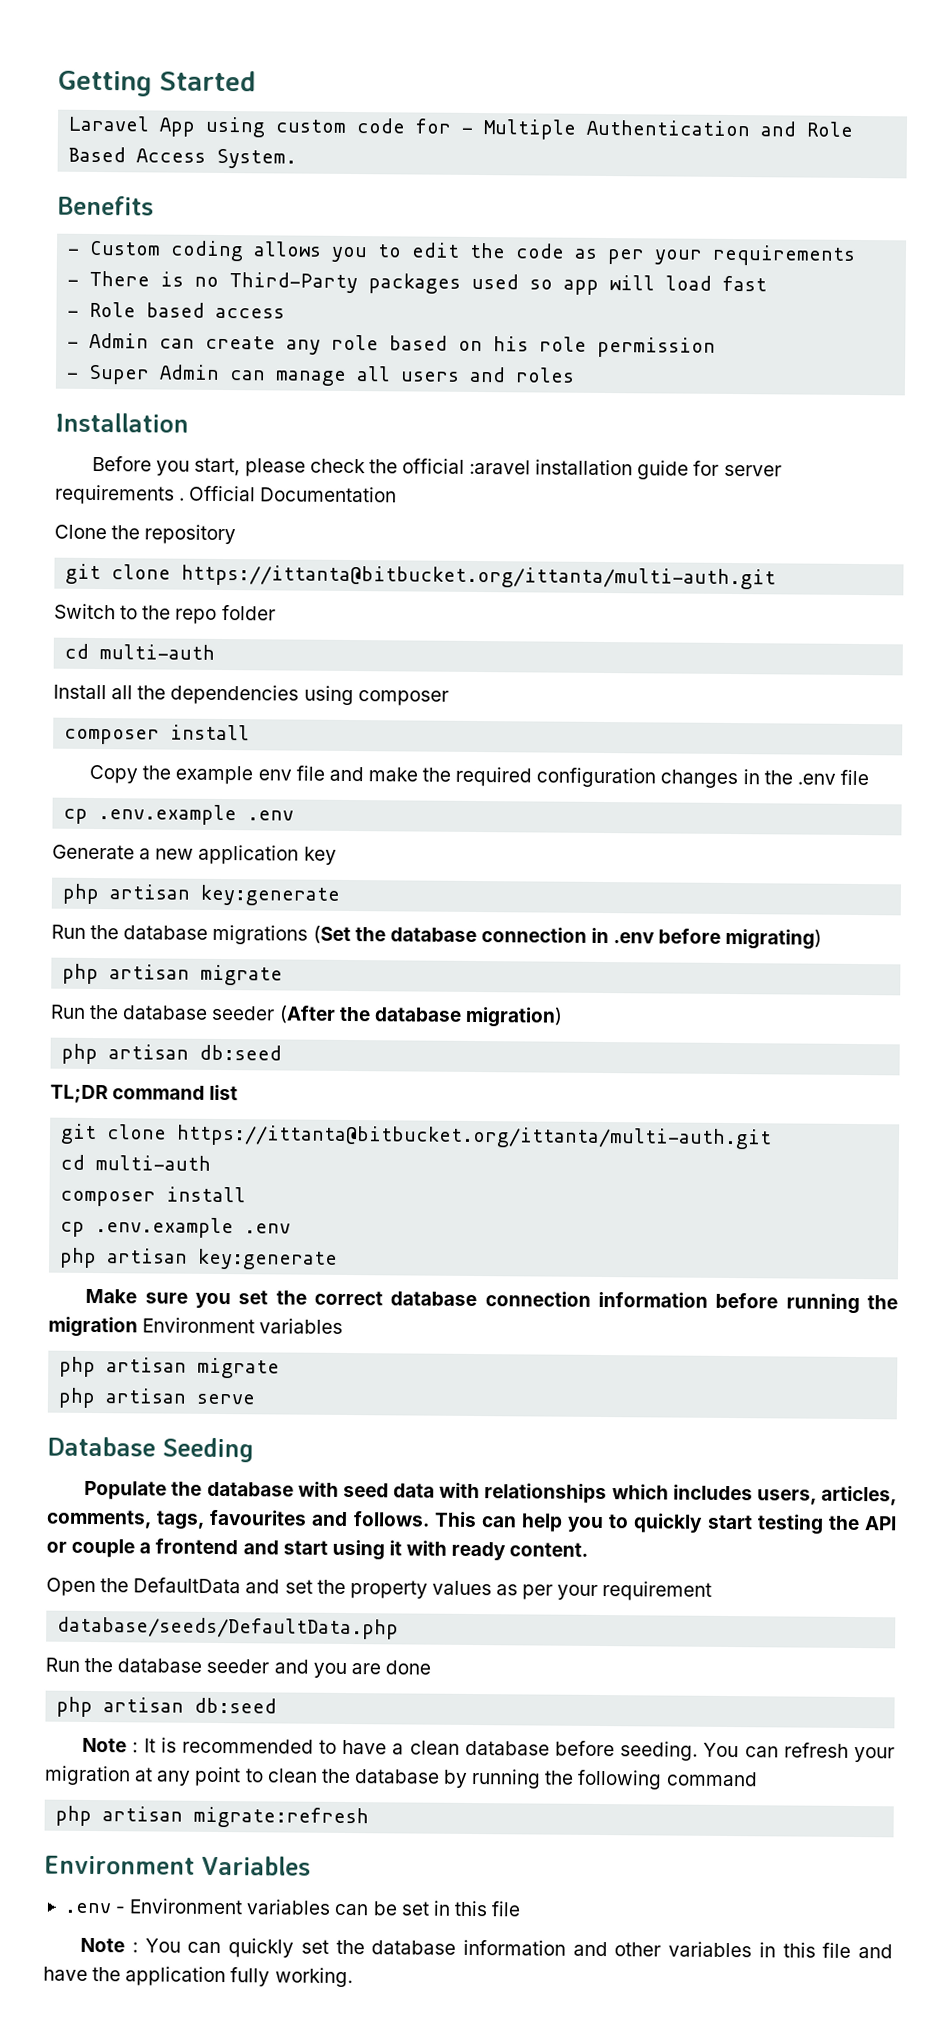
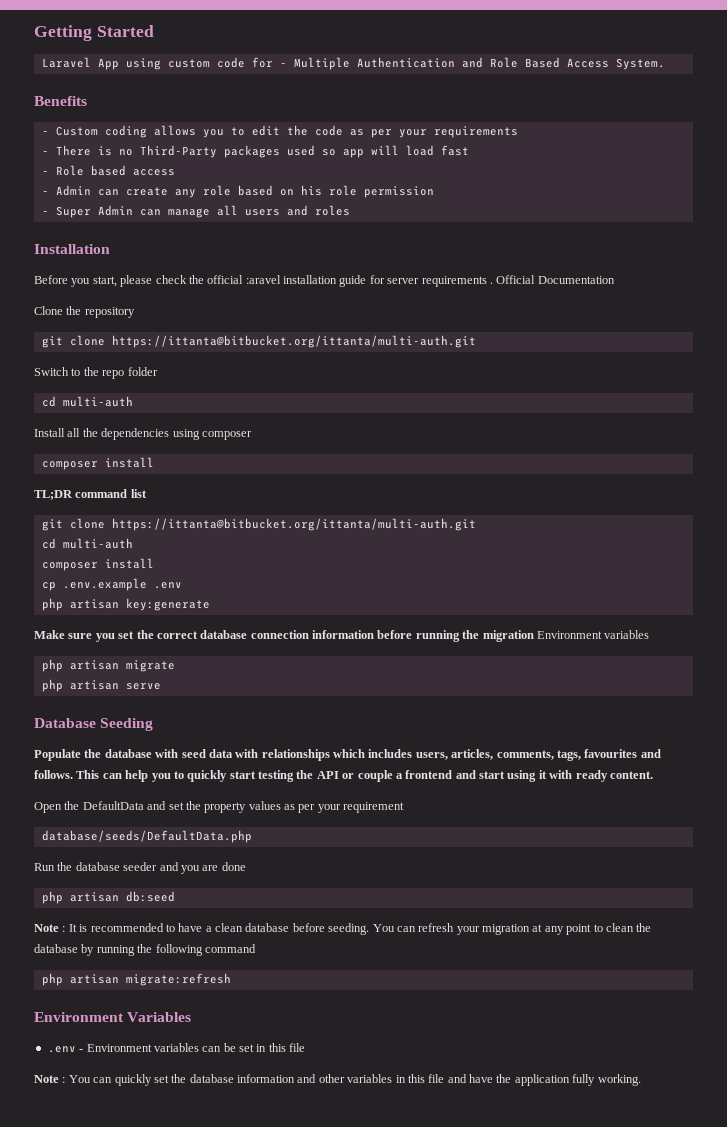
- Copy the example env file and make the required configuration changes in the .env file
- cp .env.example .env
- Generate a new application key
- php artisan key:generate
- Run the database migrations (Set the database connection in .env before migrating)
- php artisan migrate
- Run the database seeder (After the database migration)
- php artisan db:seed

